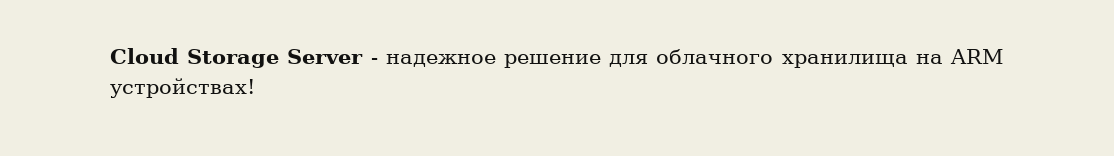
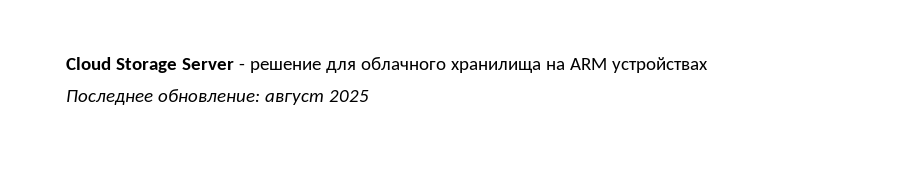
- Cloud Storage Server - надежное решение для облачного хранилища на ARM устройствах!
+ Cloud Storage Server - решение для облачного хранилища на ARM устройствах
+ Последнее обновление: август 2025

